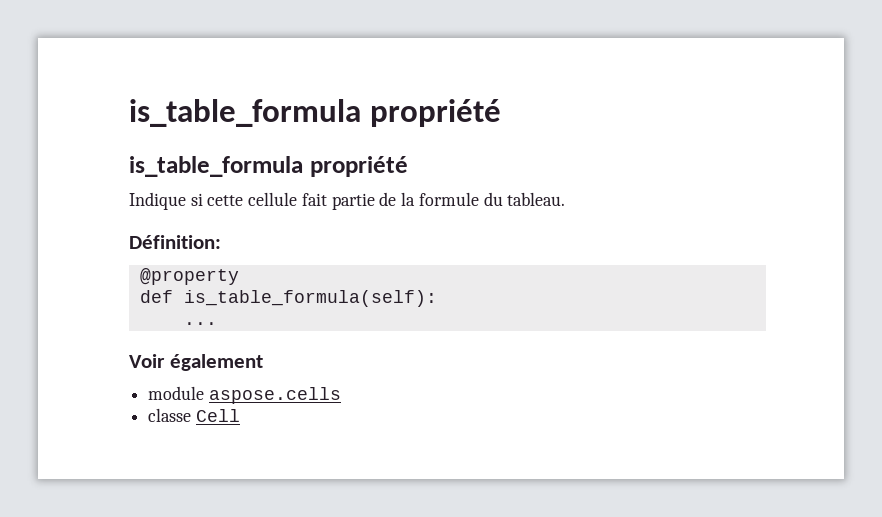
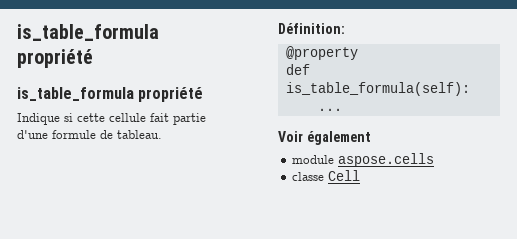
- Indique si cette cellule fait partie de la formule du tableau.
+ Indique si cette cellule fait partie d'une formule de tableau.

